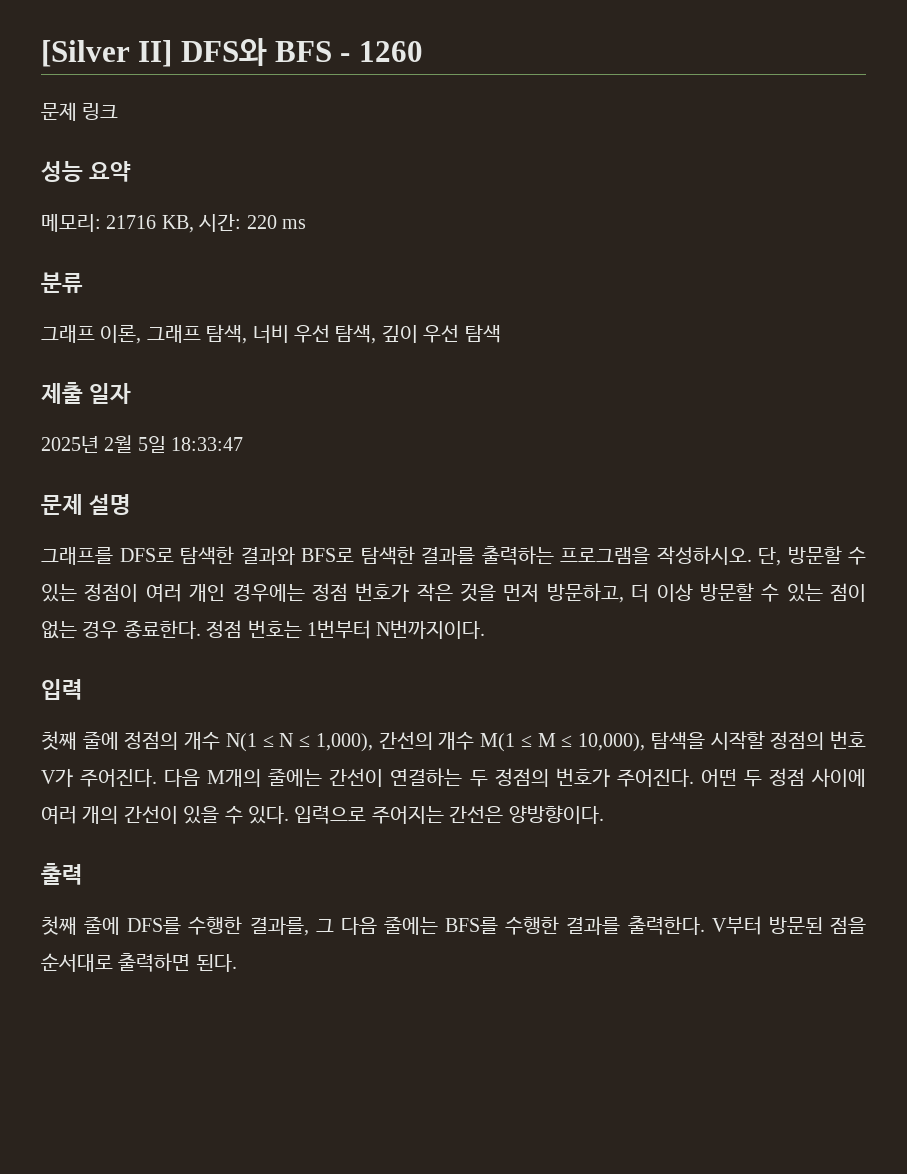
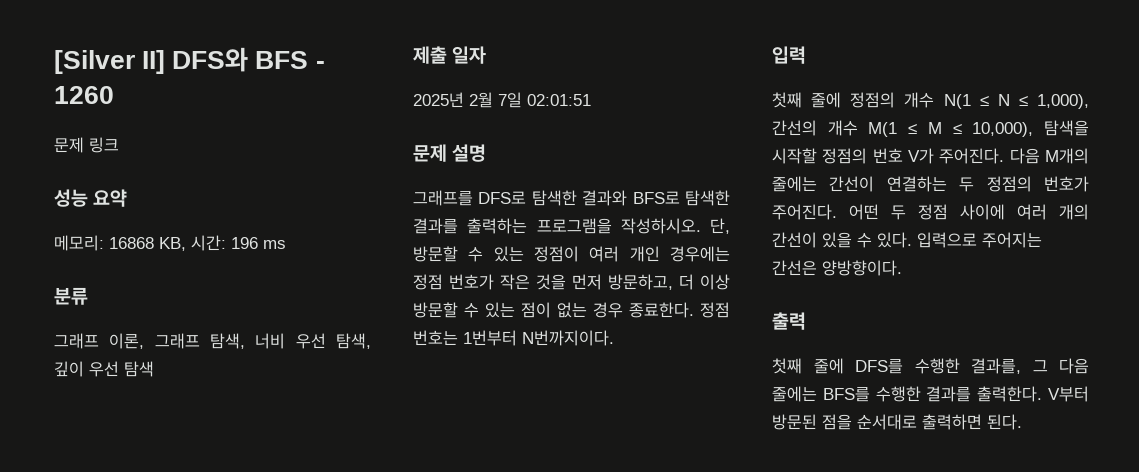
- 메모리: 21716 KB, 시간: 220 ms
+ 메모리: 16868 KB, 시간: 196 ms
- 2025년 2월 5일 18:33:47
+ 2025년 2월 7일 02:01:51

